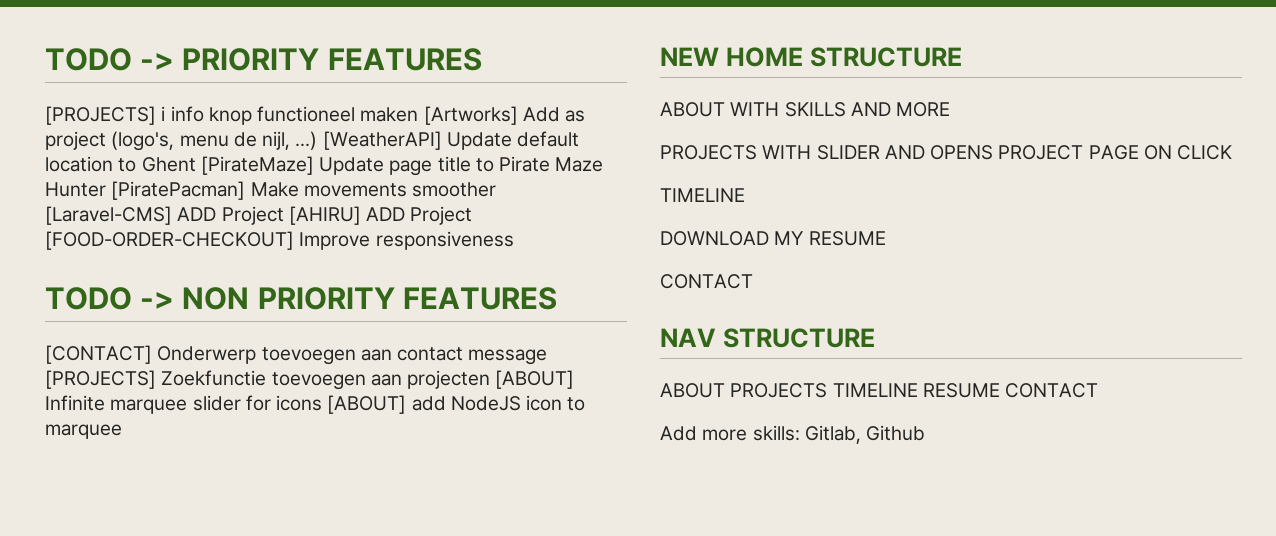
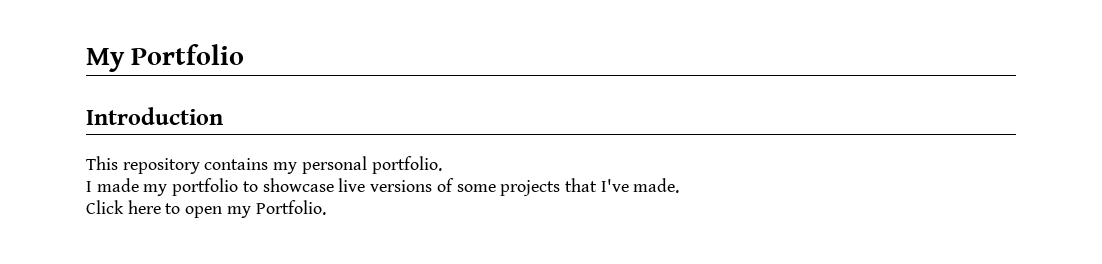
- TODO -> PRIORITY FEATURES
- [PROJECTS] i info knop functioneel maken [Artworks] Add as project (logo's, menu de nijl, ...) [WeatherAPI] Update default location to Ghent [PirateMaze] Update page title to Pirate Maze Hunter [PiratePacman] Make movements smoother [Laravel-CMS] ADD Project [AHIRU] ADD Project [FOOD-ORDER-CHECKOUT] Improve responsiveness
- TODO -> NON PRIORITY FEATURES
- [CONTACT] Onderwerp toevoegen aan contact message [PROJECTS] Zoekfunctie toevoegen aan projecten [ABOUT] Infinite marquee slider for icons [ABOUT] add NodeJS icon to marquee
- NEW HOME STRUCTURE
- ABOUT WITH SKILLS AND MORE
- PROJECTS WITH SLIDER AND OPENS PROJECT PAGE ON CLICK
- TIMELINE
- DOWNLOAD MY RESUME
- CONTACT
- NAV STRUCTURE
- ABOUT PROJECTS TIMELINE RESUME CONTACT
- Add more skills: Gitlab, Github
+ My Portfolio
+ Introduction
+ This repository contains my personal portfolio.
+ I made my portfolio to showcase live versions of some projects that I've made.
+ Click here to open my Portfolio.

